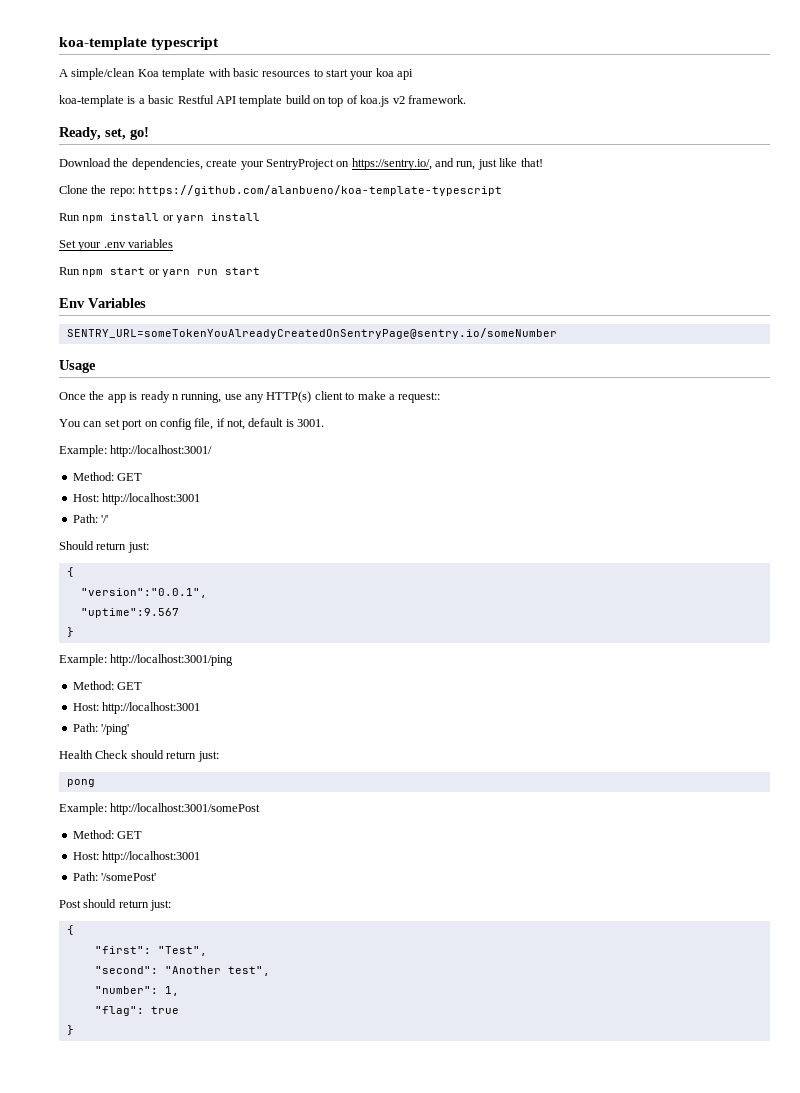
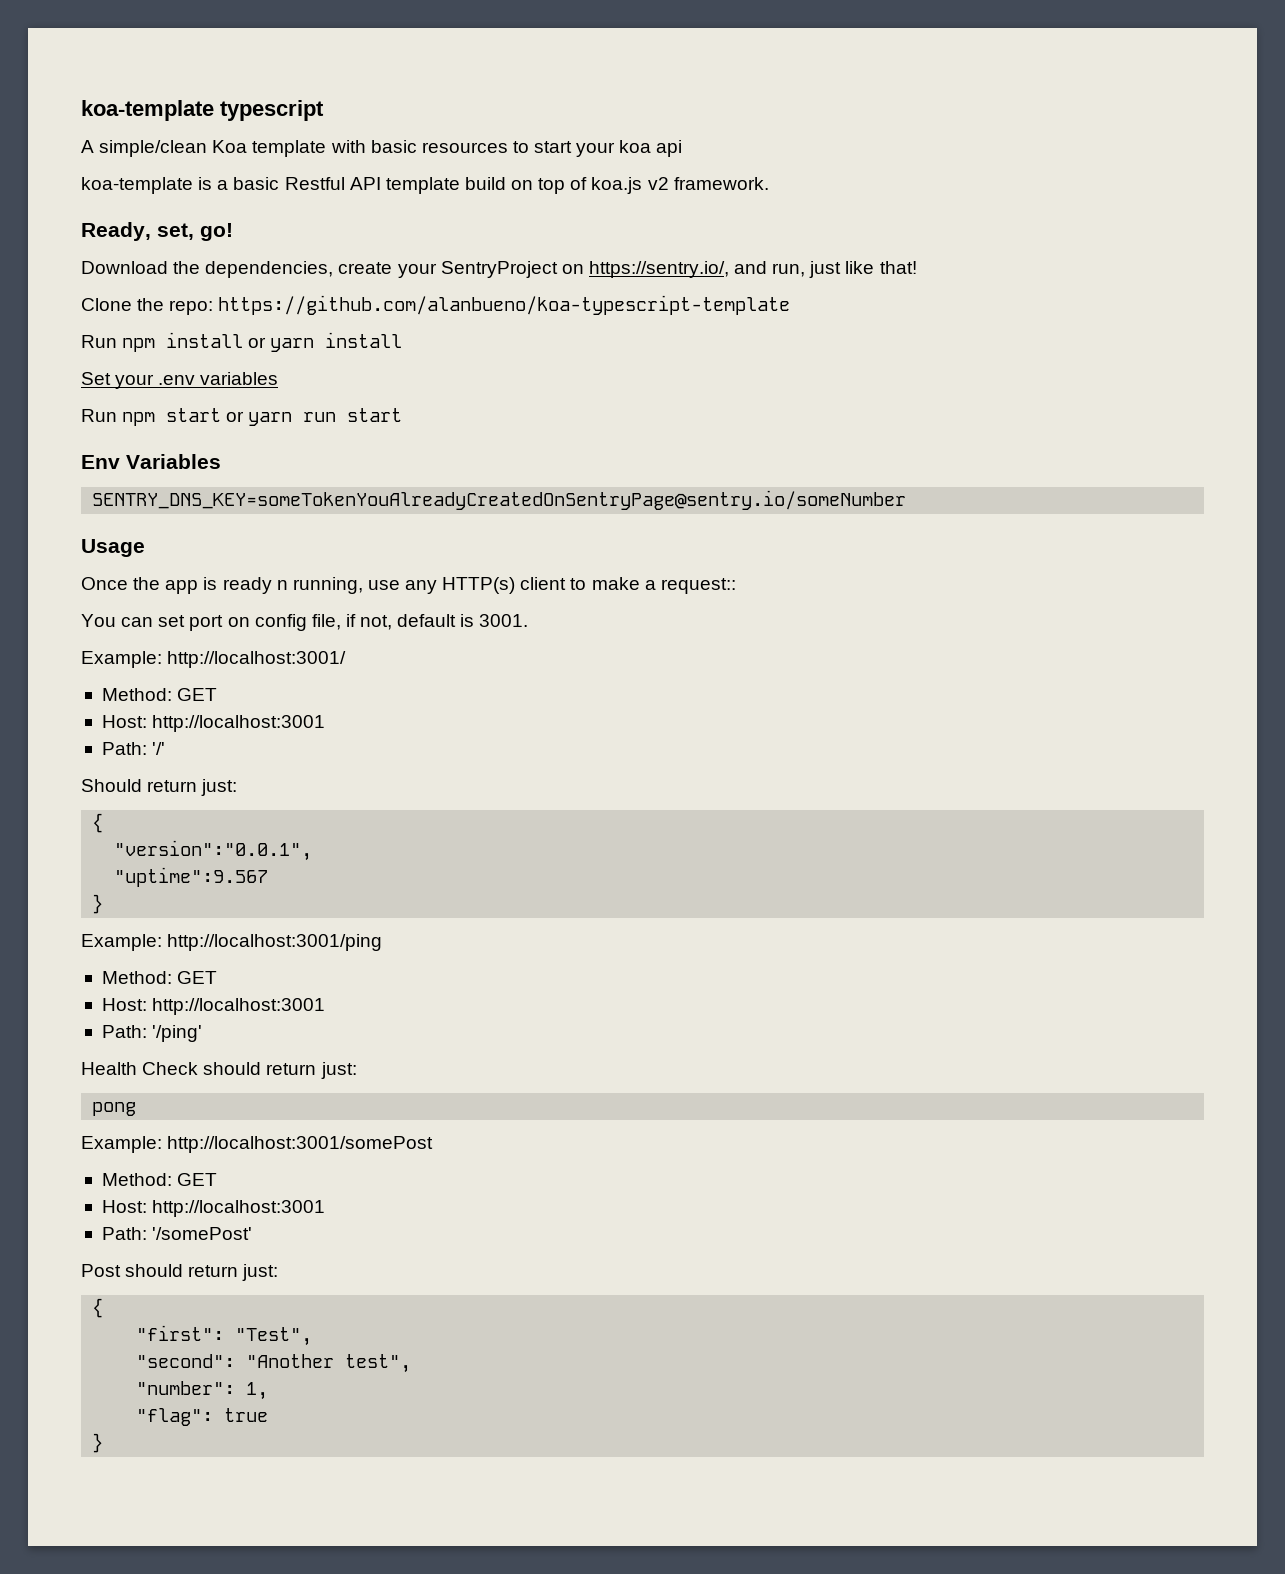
- Clone the repo: https://github.com/alanbueno/koa-template-typescript
+ Clone the repo: https://github.com/alanbueno/koa-typescript-template
- SENTRY_URL=someTokenYouAlreadyCreatedOnSentryPage@sentry.io/someNumber
+ SENTRY_DNS_KEY=someTokenYouAlreadyCreatedOnSentryPage@sentry.io/someNumber

